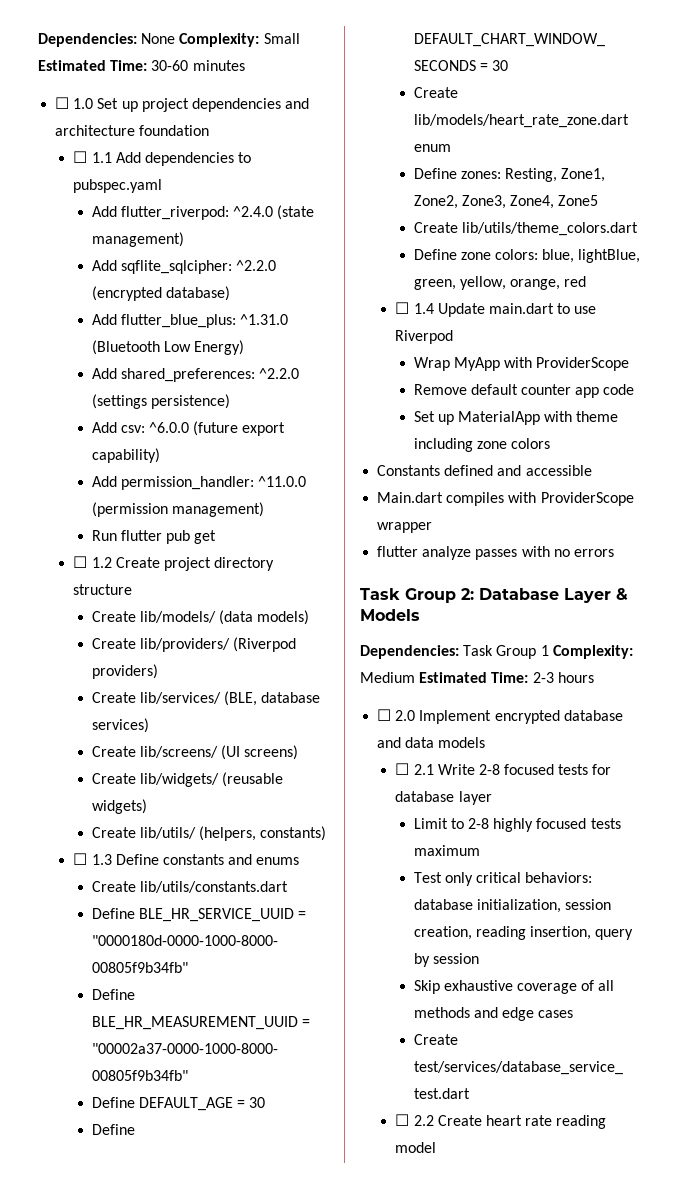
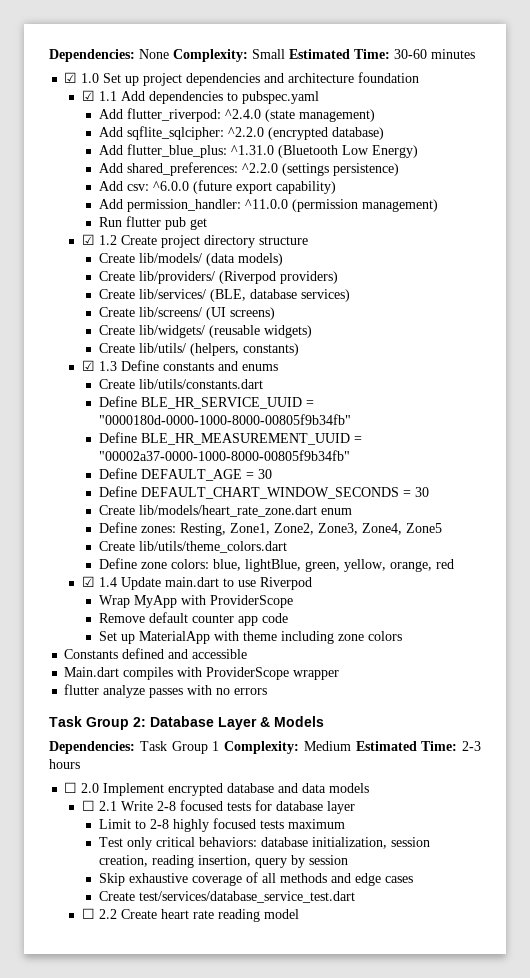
- ☐ 1.0 Set up project dependencies and architecture foundation
+ ☑ 1.0 Set up project dependencies and architecture foundation
- ☐ 1.1 Add dependencies to pubspec.yaml
+ ☑ 1.1 Add dependencies to pubspec.yaml
- ☐ 1.2 Create project directory structure
+ ☑ 1.2 Create project directory structure
- ☐ 1.3 Define constants and enums
+ ☑ 1.3 Define constants and enums
- ☐ 1.4 Update main.dart to use Riverpod
+ ☑ 1.4 Update main.dart to use Riverpod

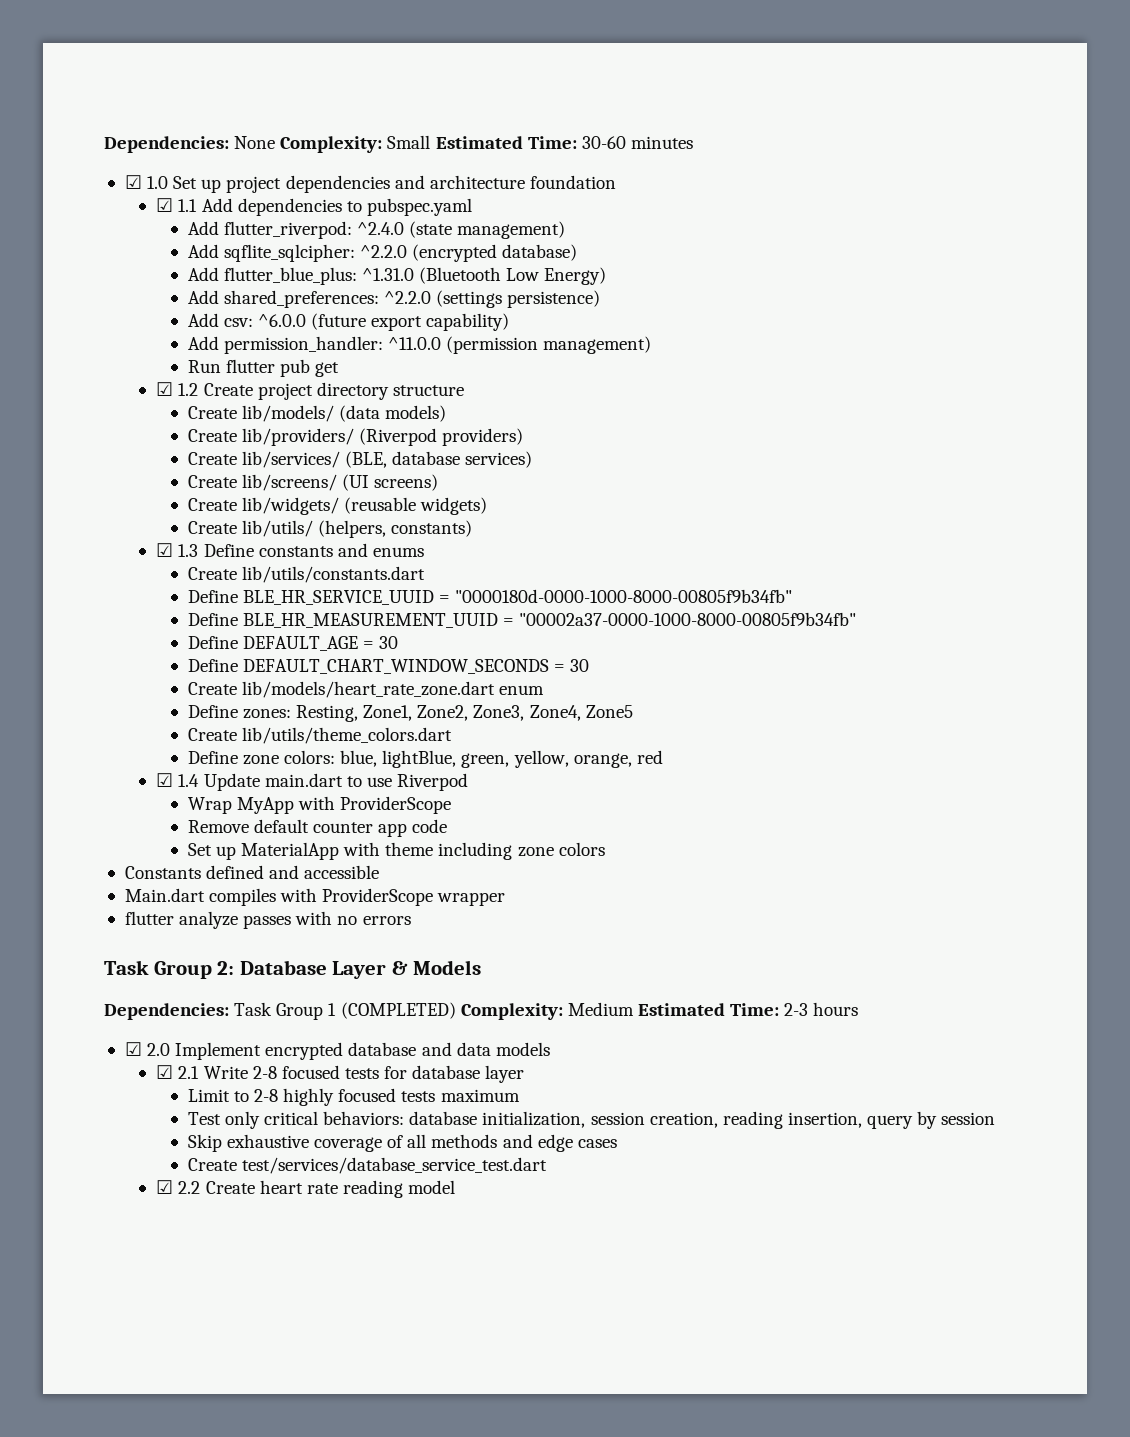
- Dependencies: Task Group 1 Complexity: Medium Estimated Time: 2-3 hours
+ Dependencies: Task Group 1 (COMPLETED) Complexity: Medium Estimated Time: 2-3 hours
- ☐ 2.0 Implement encrypted database and data models
+ ☑ 2.0 Implement encrypted database and data models
- ☐ 2.1 Write 2-8 focused tests for database layer
+ ☑ 2.1 Write 2-8 focused tests for database layer
- ☐ 2.2 Create heart rate reading model
+ ☑ 2.2 Create heart rate reading model

